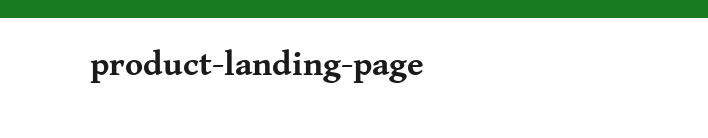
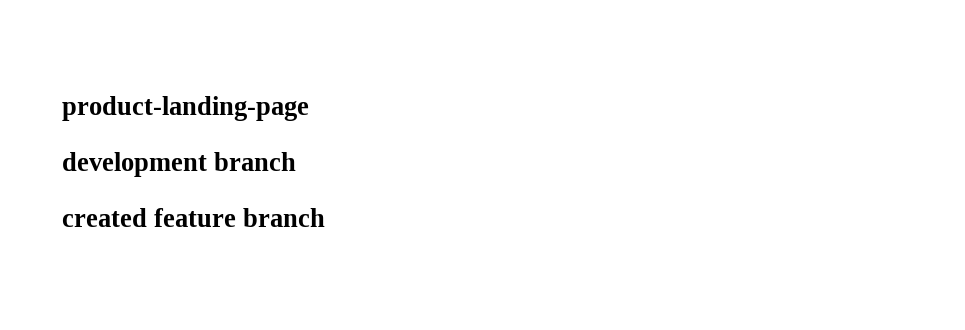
+ development branch
+ created feature branch

